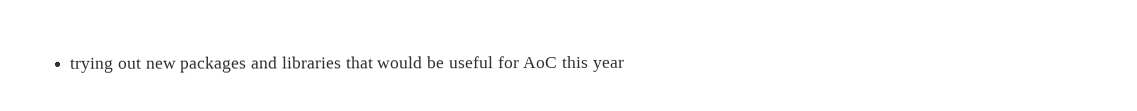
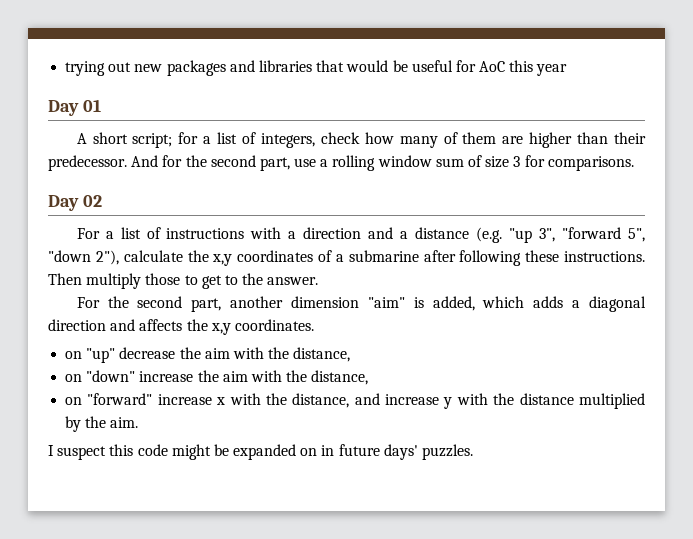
+ Day 01
+ A short script; for a list of integers, check how many of them are higher than their predecessor. And for the second part, use a rolling window sum of size 3 for comparisons.
+ Day 02
+ For a list of instructions with a direction and a distance (e.g. "up 3", "forward 5", "down 2"), calculate the x,y coordinates of a submarine after following these instructions. Then multiply those to get to the answer.
+ For the second part, another dimension "aim" is added, which adds a diagonal direction and affects the x,y coordinates.
+ on "up" decrease the aim with the distance,
+ on "down" increase the aim with the distance,
+ on "forward" increase x with the distance, and increase y with the distance multiplied by the aim.
+ I suspect this code might be expanded on in future days' puzzles.

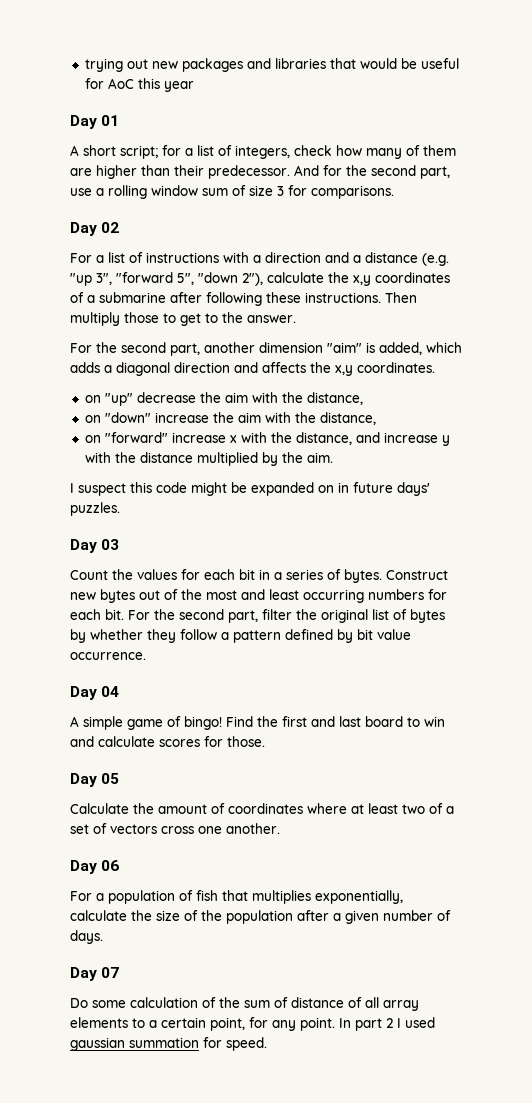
+ Day 03
+ Count the values for each bit in a series of bytes. Construct new bytes out of the most and least occurring numbers for each bit. For the second part, filter the original list of bytes by whether they follow a pattern defined by bit value occurrence.
+ Day 04
+ A simple game of bingo! Find the first and last board to win and calculate scores for those.
+ Day 05
+ Calculate the amount of coordinates where at least two of a set of vectors cross one another.
+ Day 06
+ For a population of fish that multiplies exponentially, calculate the size of the population after a given number of days.
+ Day 07
+ Do some calculation of the sum of distance of all array elements to a certain point, for any point. In part 2 I used gaussian summation for speed.

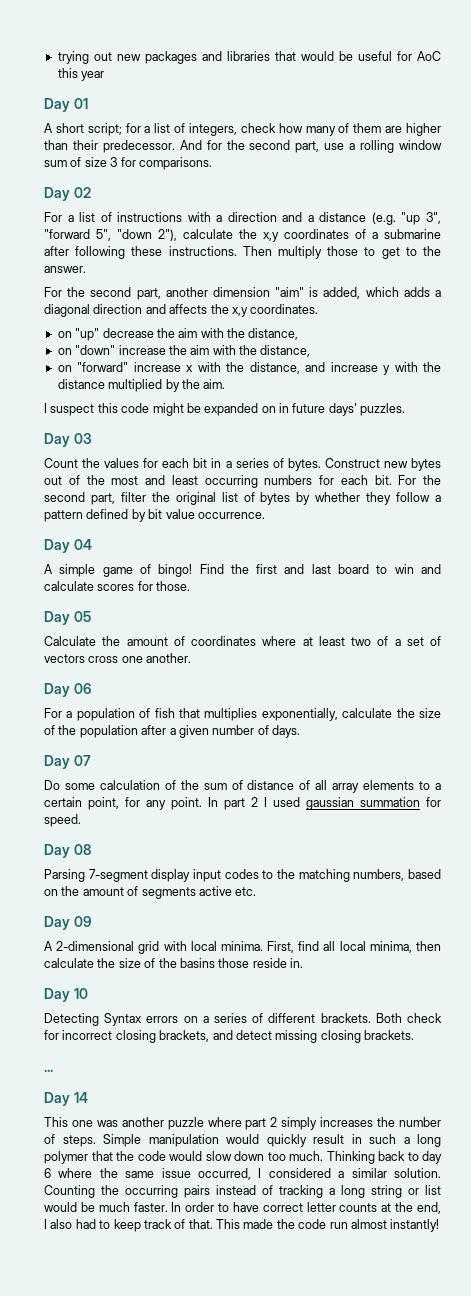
+ Day 08
+ Parsing 7-segment display input codes to the matching numbers, based on the amount of segments active etc.
+ Day 09
+ A 2-dimensional grid with local minima. First, find all local minima, then calculate the size of the basins those reside in.
+ Day 10
+ Detecting Syntax errors on a series of different brackets. Both check for incorrect closing brackets, and detect missing closing brackets.
+ ...
+ Day 14
+ This one was another puzzle where part 2 simply increases the number of steps. Simple manipulation would quickly result in such a long polymer that the code would slow down too much. Thinking back to day 6 where the same issue occurred, I considered a similar solution. Counting the occurring pairs instead of tracking a long string or list would be much faster. In order to have correct letter counts at the end, I also had to keep track of that. This made the code run almost instantly!

